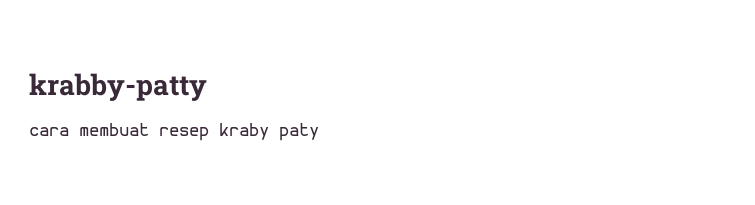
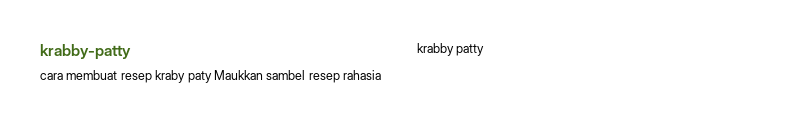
- cara membuat resep kraby paty
+ cara membuat resep kraby paty Maukkan sambel resep rahasia krabby patty

